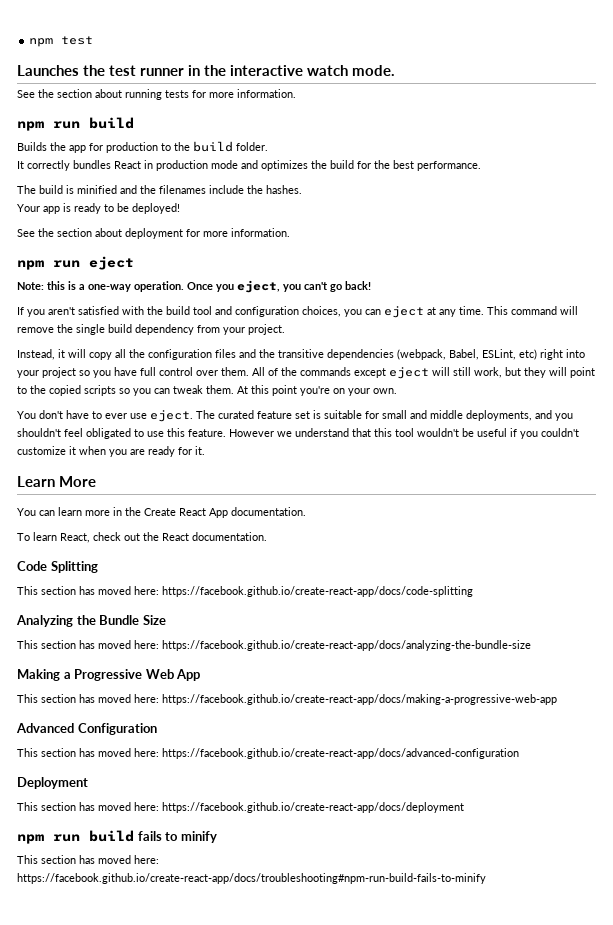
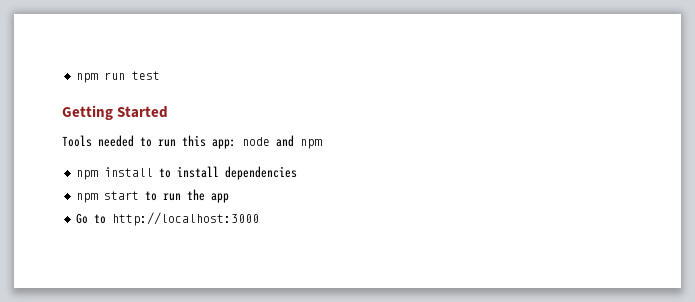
- npm test
+ npm run test
- Launches the test runner in the interactive watch mode.
- See the section about running tests for more information.
- npm run build
- Builds the app for production to the build folder.
- It correctly bundles React in production mode and optimizes the build for the best performance.
- The build is minified and the filenames include the hashes.
- Your app is ready to be deployed!
- See the section about deployment for more information.
- npm run eject
- Note: this is a one-way operation. Once you eject, you can't go back!
- If you aren't satisfied with the build tool and configuration choices, you can eject at any time. This command will remove the single build dependency from your project.
- Instead, it will copy all the configuration files and the transitive dependencies (webpack, Babel, ESLint, etc) right into your project so you have full control over them. All of the commands except eject will still work, but they will point to the copied scripts so you can tweak them. At this point you're on your own.
- You don't have to ever use eject. The curated feature set is suitable for small and middle deployments, and you shouldn't feel obligated to use this feature. However we understand that this tool wouldn't be useful if you couldn't customize it when you are ready for it.
- Learn More
- You can learn more in the Create React App documentation.
- To learn React, check out the React documentation.
- Code Splitting
- This section has moved here: https://facebook.github.io/create-react-app/docs/code-splitting
- Analyzing the Bundle Size
- This section has moved here: https://facebook.github.io/create-react-app/docs/analyzing-the-bundle-size
- Making a Progressive Web App
- This section has moved here: https://facebook.github.io/create-react-app/docs/making-a-progressive-web-app
- Advanced Configuration
- This section has moved here: https://facebook.github.io/create-react-app/docs/advanced-configuration
- Deployment
- This section has moved here: https://facebook.github.io/create-react-app/docs/deployment
- npm run build fails to minify
- This section has moved here: https://facebook.github.io/create-react-app/docs/troubleshooting#npm-run-build-fails-to-minify
+ Getting Started
+ Tools needed to run this app: node and npm
+ npm install to install dependencies
+ npm start to run the app
+ Go to http://localhost:3000

